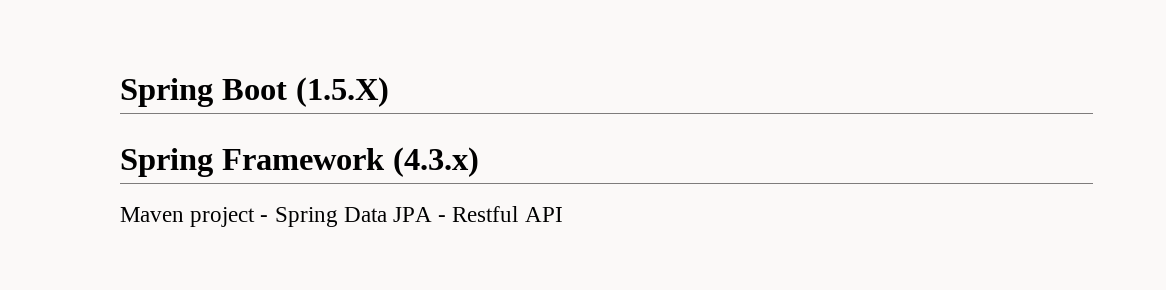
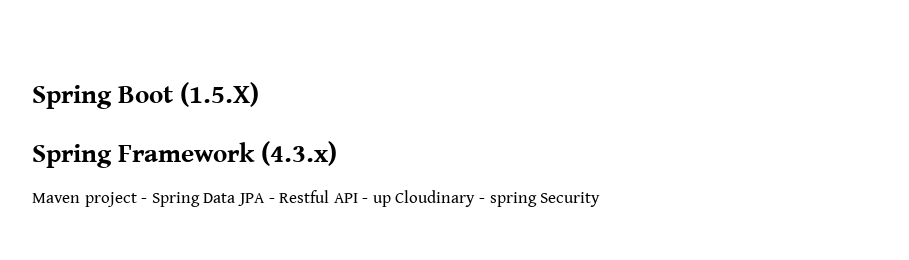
- Maven project - Spring Data JPA - Restful API
+ Maven project - Spring Data JPA - Restful API - up Cloudinary - spring Security

